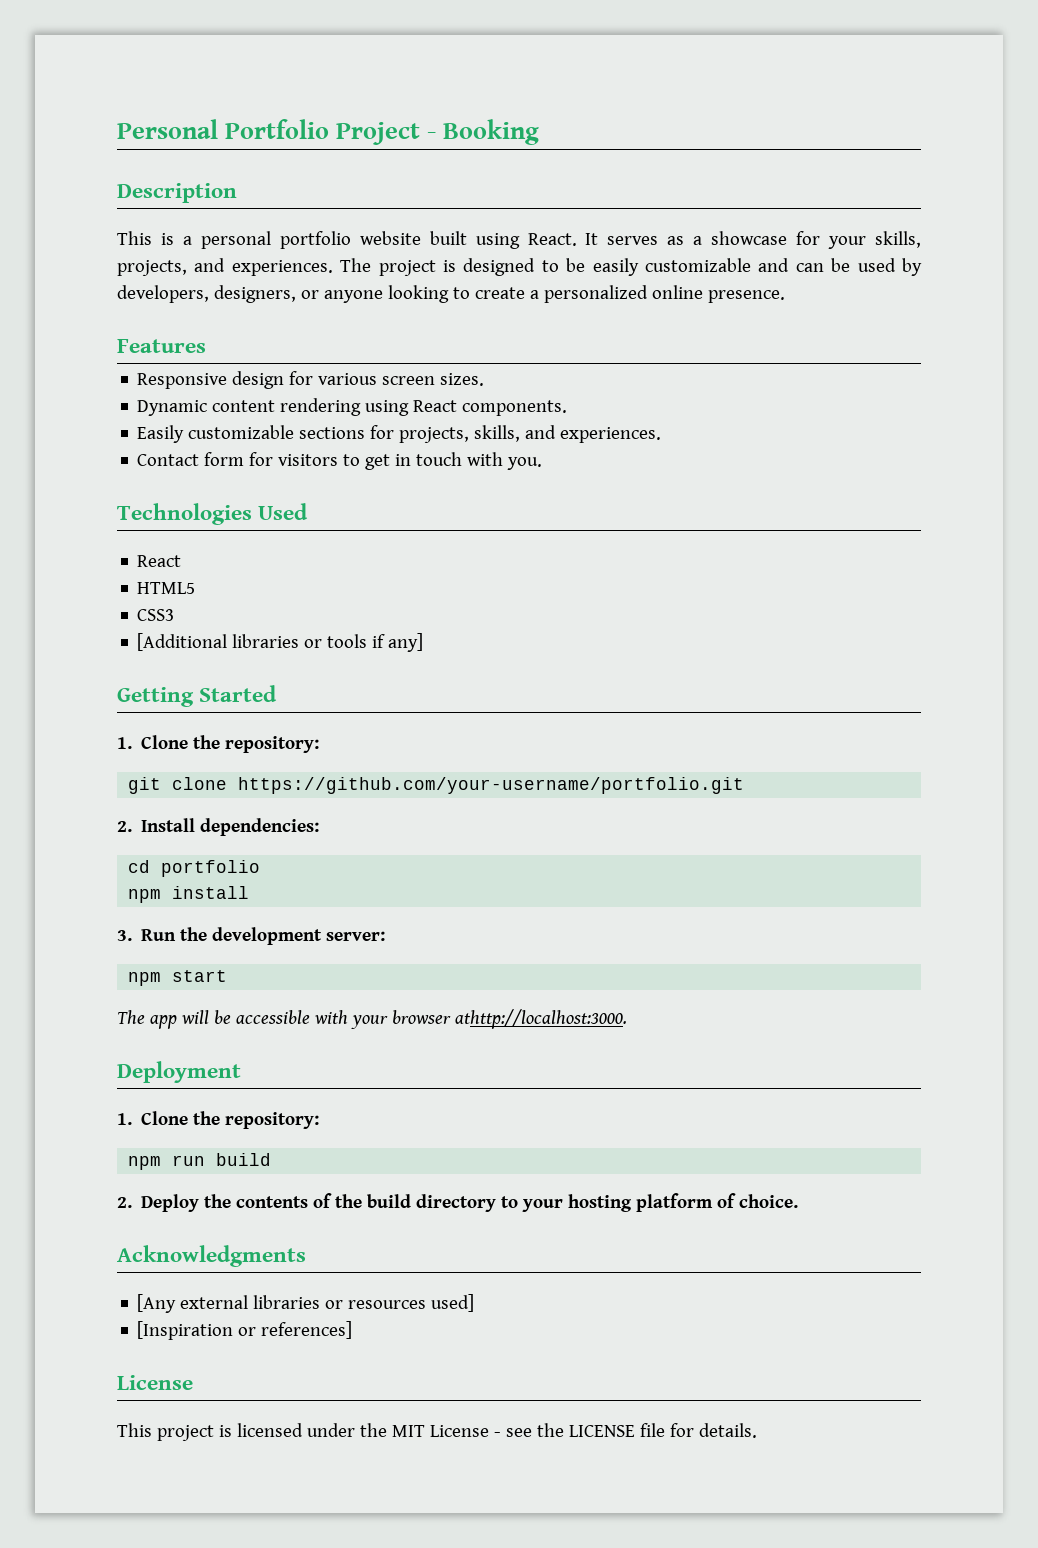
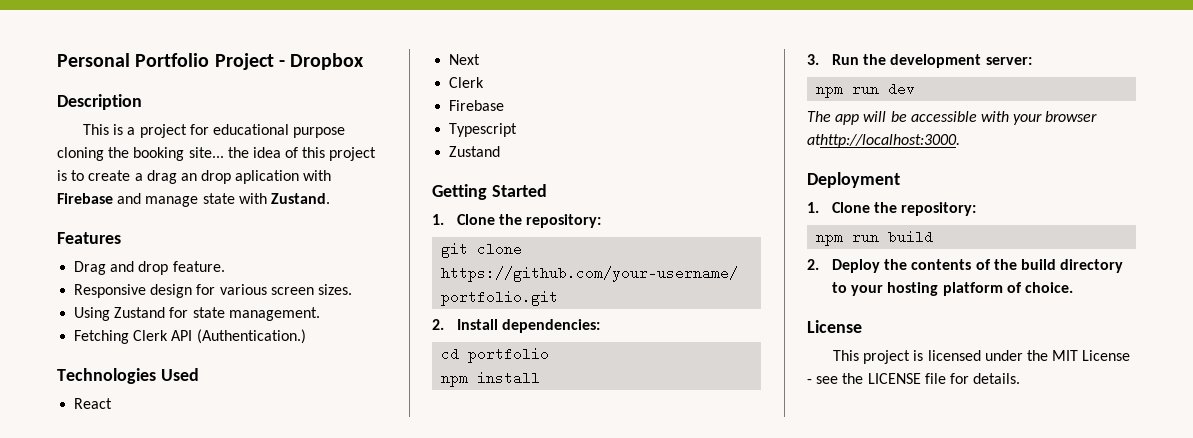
- Personal Portfolio Project - Booking
+ Personal Portfolio Project - Dropbox
- This is a personal portfolio website built using React. It serves as a showcase for your skills, projects, and experiences. The project is designed to be easily customizable and can be used by developers, designers, or anyone looking to create a personalized online presence.
+ This is a project for educational purpose cloning the booking site... the idea of this project is to create a drag an drop aplication with Firebase and manage state with Zustand.
  Features
+ Drag and drop feature.
- Dynamic content rendering using React components.
- Easily customizable sections for projects, skills, and experiences.
- Contact form for visitors to get in touch with you.
+ Using Zustand for state management.
+ Fetching Clerk API (Authentication.)
  Technologies Used
  React
- HTML5
- CSS3
- [Additional libraries or tools if any]
+ Next
+ Clerk
+ Firebase
+ Typescript
+ Zustand
- npm start
+ npm run dev
- Acknowledgments
- [Any external libraries or resources used]
- [Inspiration or references]

